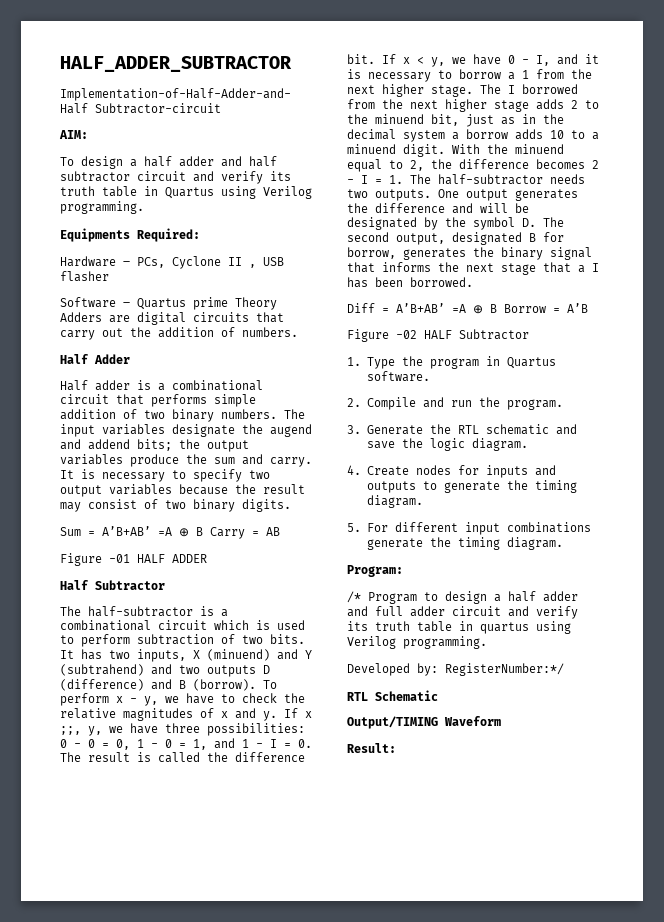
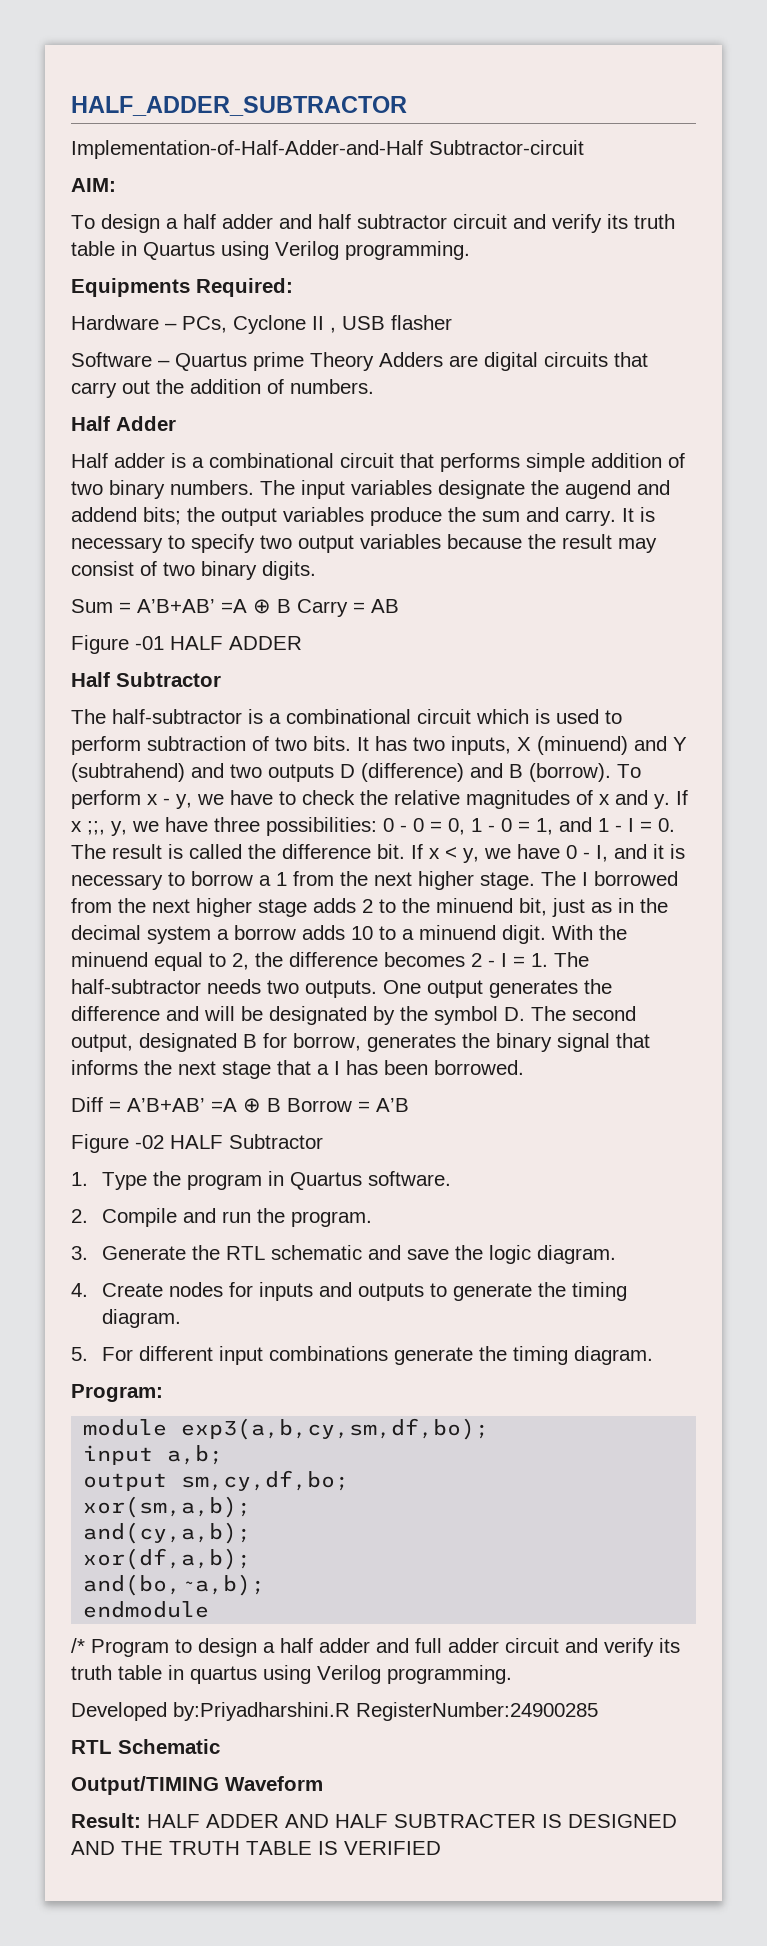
+ module exp3(a,b,cy,sm,df,bo);
+ input a,b;
+ output sm,cy,df,bo;
+ xor(sm,a,b);
+ and(cy,a,b);
+ xor(df,a,b);
+ and(bo,~a,b);
+ endmodule
- Developed by: RegisterNumber:*/
+ Developed by:Priyadharshini.R RegisterNumber:24900285
- Result:
+ Result: HALF ADDER AND HALF SUBTRACTER IS DESIGNED AND THE TRUTH TABLE IS VERIFIED

